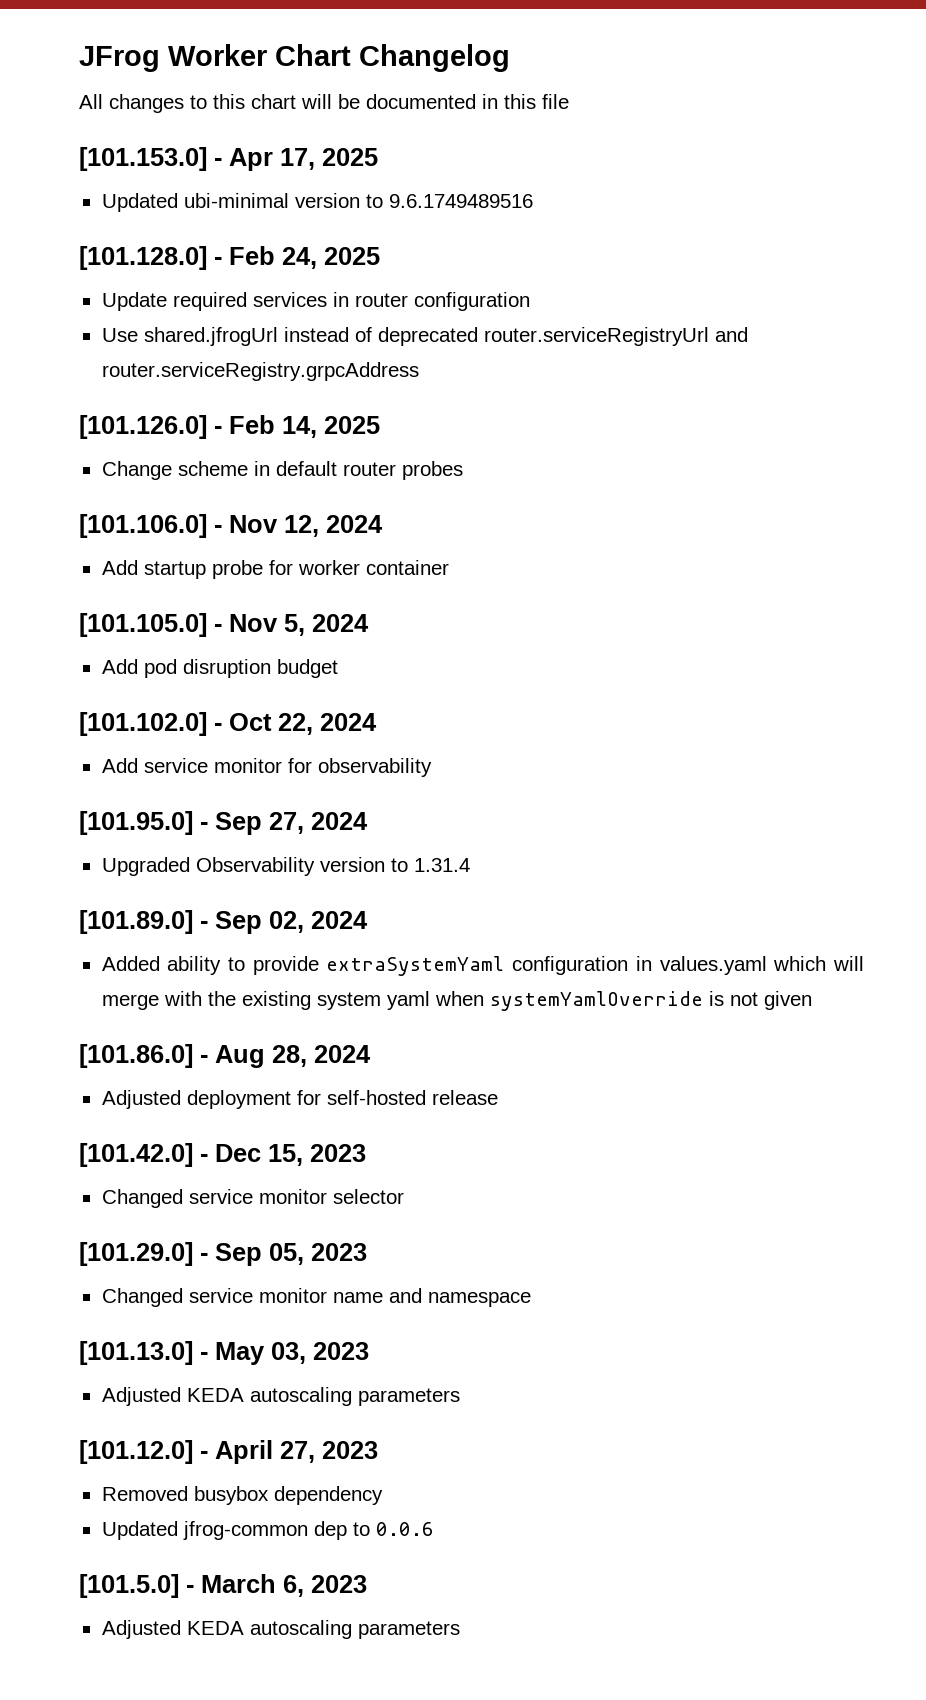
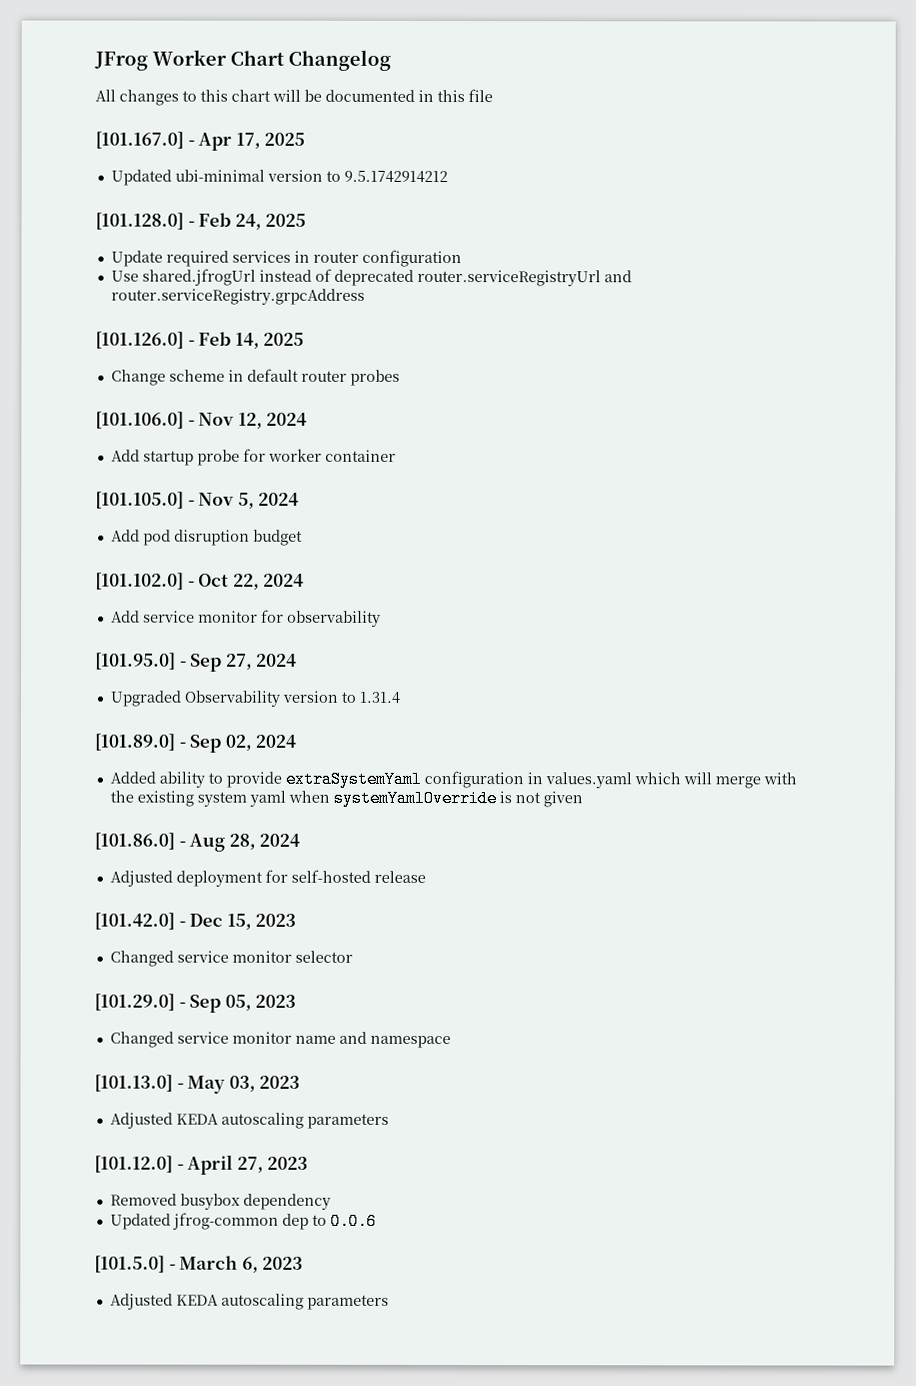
- [101.153.0] - Apr 17, 2025
+ [101.167.0] - Apr 17, 2025
- Updated ubi-minimal version to 9.6.1749489516
+ Updated ubi-minimal version to 9.5.1742914212

